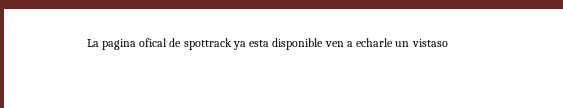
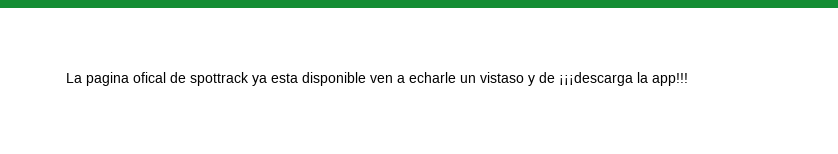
- La pagina ofical de spottrack ya esta disponible ven a echarle un vistaso
+ La pagina ofical de spottrack ya esta disponible ven a echarle un vistaso y de ¡¡¡descarga la app!!!

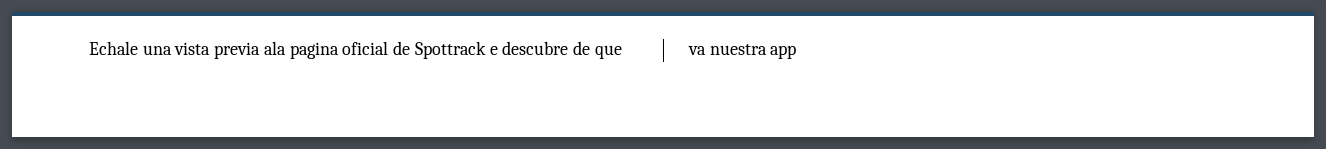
- La pagina ofical de spottrack ya esta disponible ven a echarle un vistaso y de ¡¡¡descarga la app!!!
+ Echale una vista previa ala pagina oficial de Spottrack e descubre de que va nuestra app

